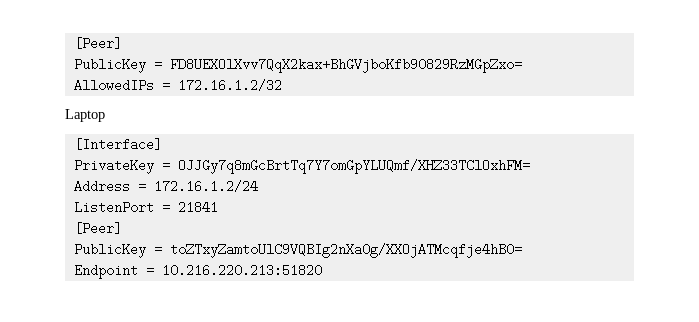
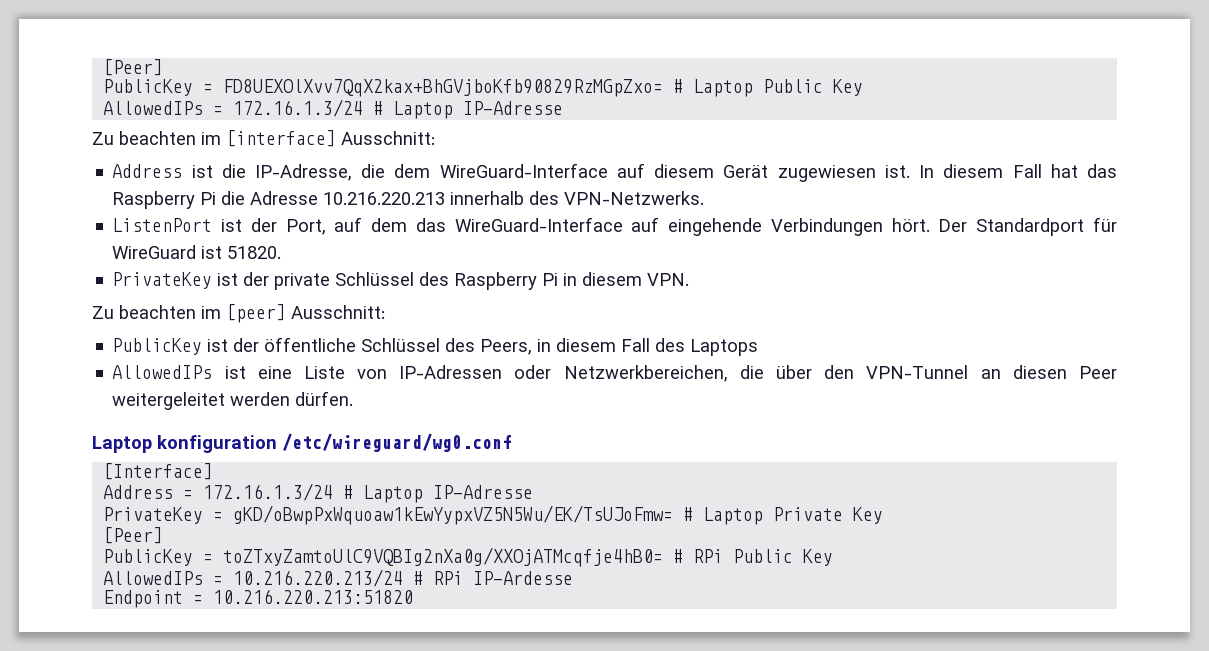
- PublicKey = FD8UEXOlXvv7QqX2kax+BhGVjboKfb90829RzMGpZxo=
- AllowedIPs = 172.16.1.2/32
- Laptop
+ PublicKey = FD8UEXOlXvv7QqX2kax+BhGVjboKfb90829RzMGpZxo= # Laptop Public Key
+ AllowedIPs = 172.16.1.3/24 # Laptop IP-Adresse
+ Zu beachten im [interface] Ausschnitt:
+ Address ist die IP-Adresse, die dem WireGuard-Interface auf diesem Gerät zugewiesen ist. In diesem Fall hat das Raspberry Pi die Adresse 10.216.220.213 innerhalb des VPN-Netzwerks.
+ ListenPort ist der Port, auf dem das WireGuard-Interface auf eingehende Verbindungen hört. Der Standardport für WireGuard ist 51820.
+ PrivateKey ist der private Schlüssel des Raspberry Pi in diesem VPN.
+ Zu beachten im [peer] Ausschnitt:
+ PublicKey ist der öffentliche Schlüssel des Peers, in diesem Fall des Laptops
+ AllowedIPs ist eine Liste von IP-Adressen oder Netzwerkbereichen, die über den VPN-Tunnel an diesen Peer weitergeleitet werden dürfen.
+ Laptop konfiguration /etc/wireguard/wg0.conf
- PrivateKey = OJJGy7q8mGcBrtTq7Y7omGpYLUQmf/XHZ33TClOxhFM=
- Address = 172.16.1.2/24
- ListenPort = 21841
+ Address = 172.16.1.3/24 # Laptop IP-Adresse
+ PrivateKey = gKD/oBwpPxWquoaw1kEwYypxVZ5N5Wu/EK/TsUJoFmw= # Laptop Private Key
  [Peer]
- PublicKey = toZTxyZamtoUlC9VQBIg2nXa0g/XXOjATMcqfje4hB0=
+ PublicKey = toZTxyZamtoUlC9VQBIg2nXa0g/XXOjATMcqfje4hB0= # RPi Public Key
+ AllowedIPs = 10.216.220.213/24 # RPi IP-Ardesse

